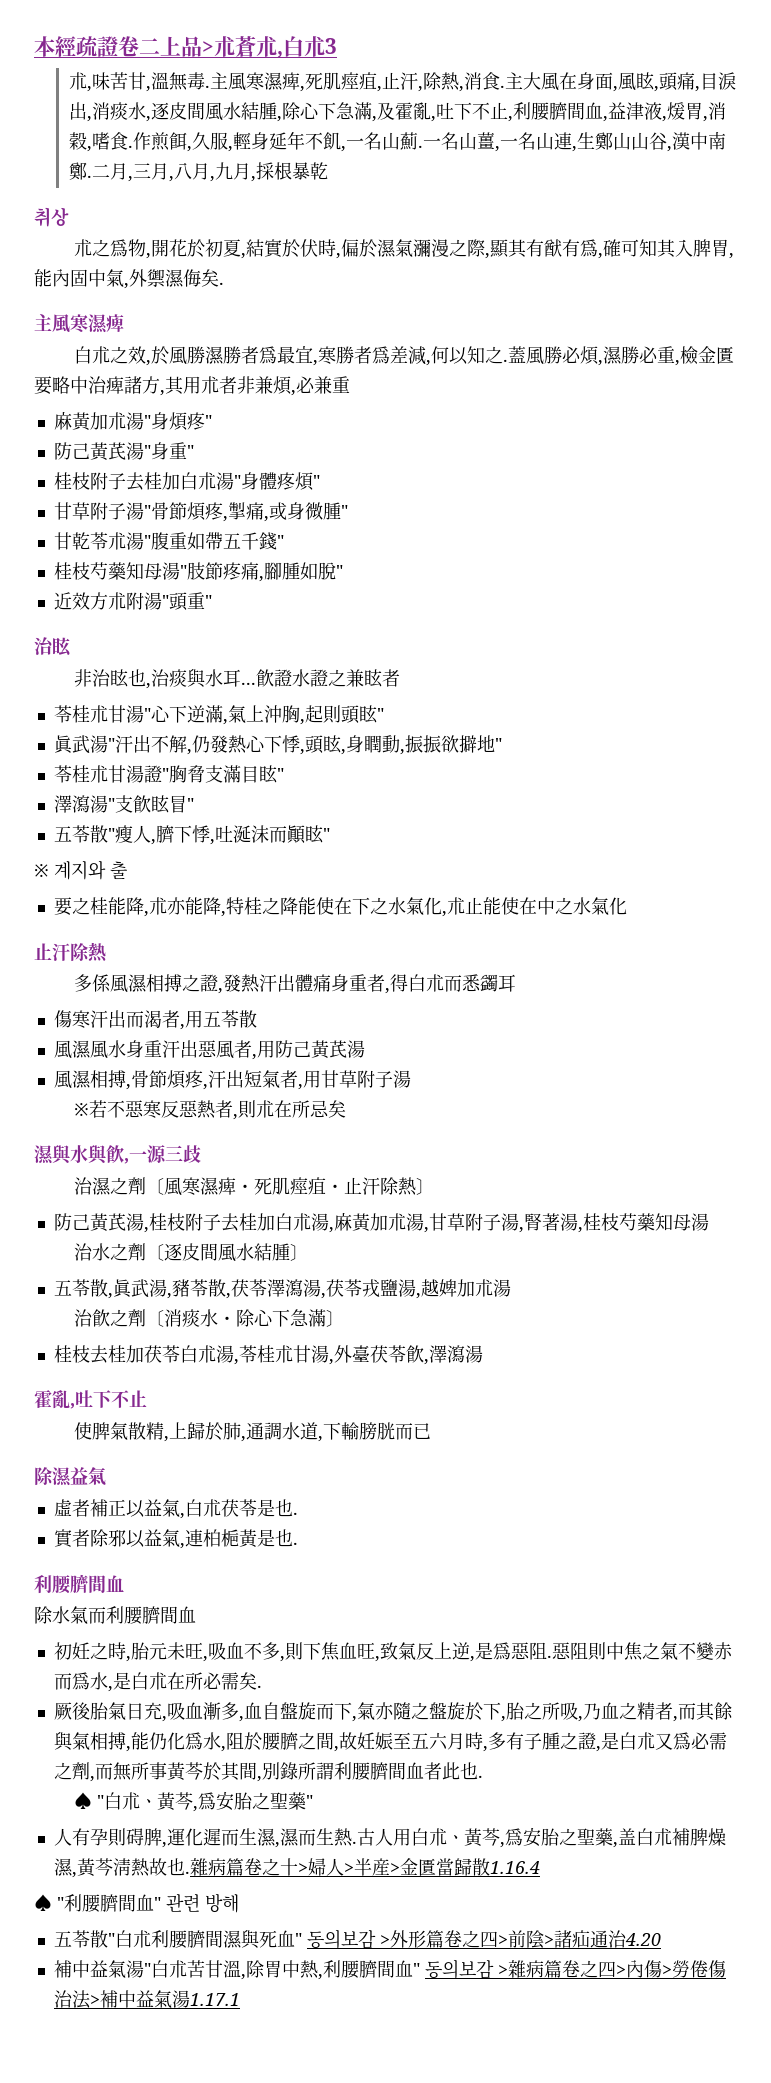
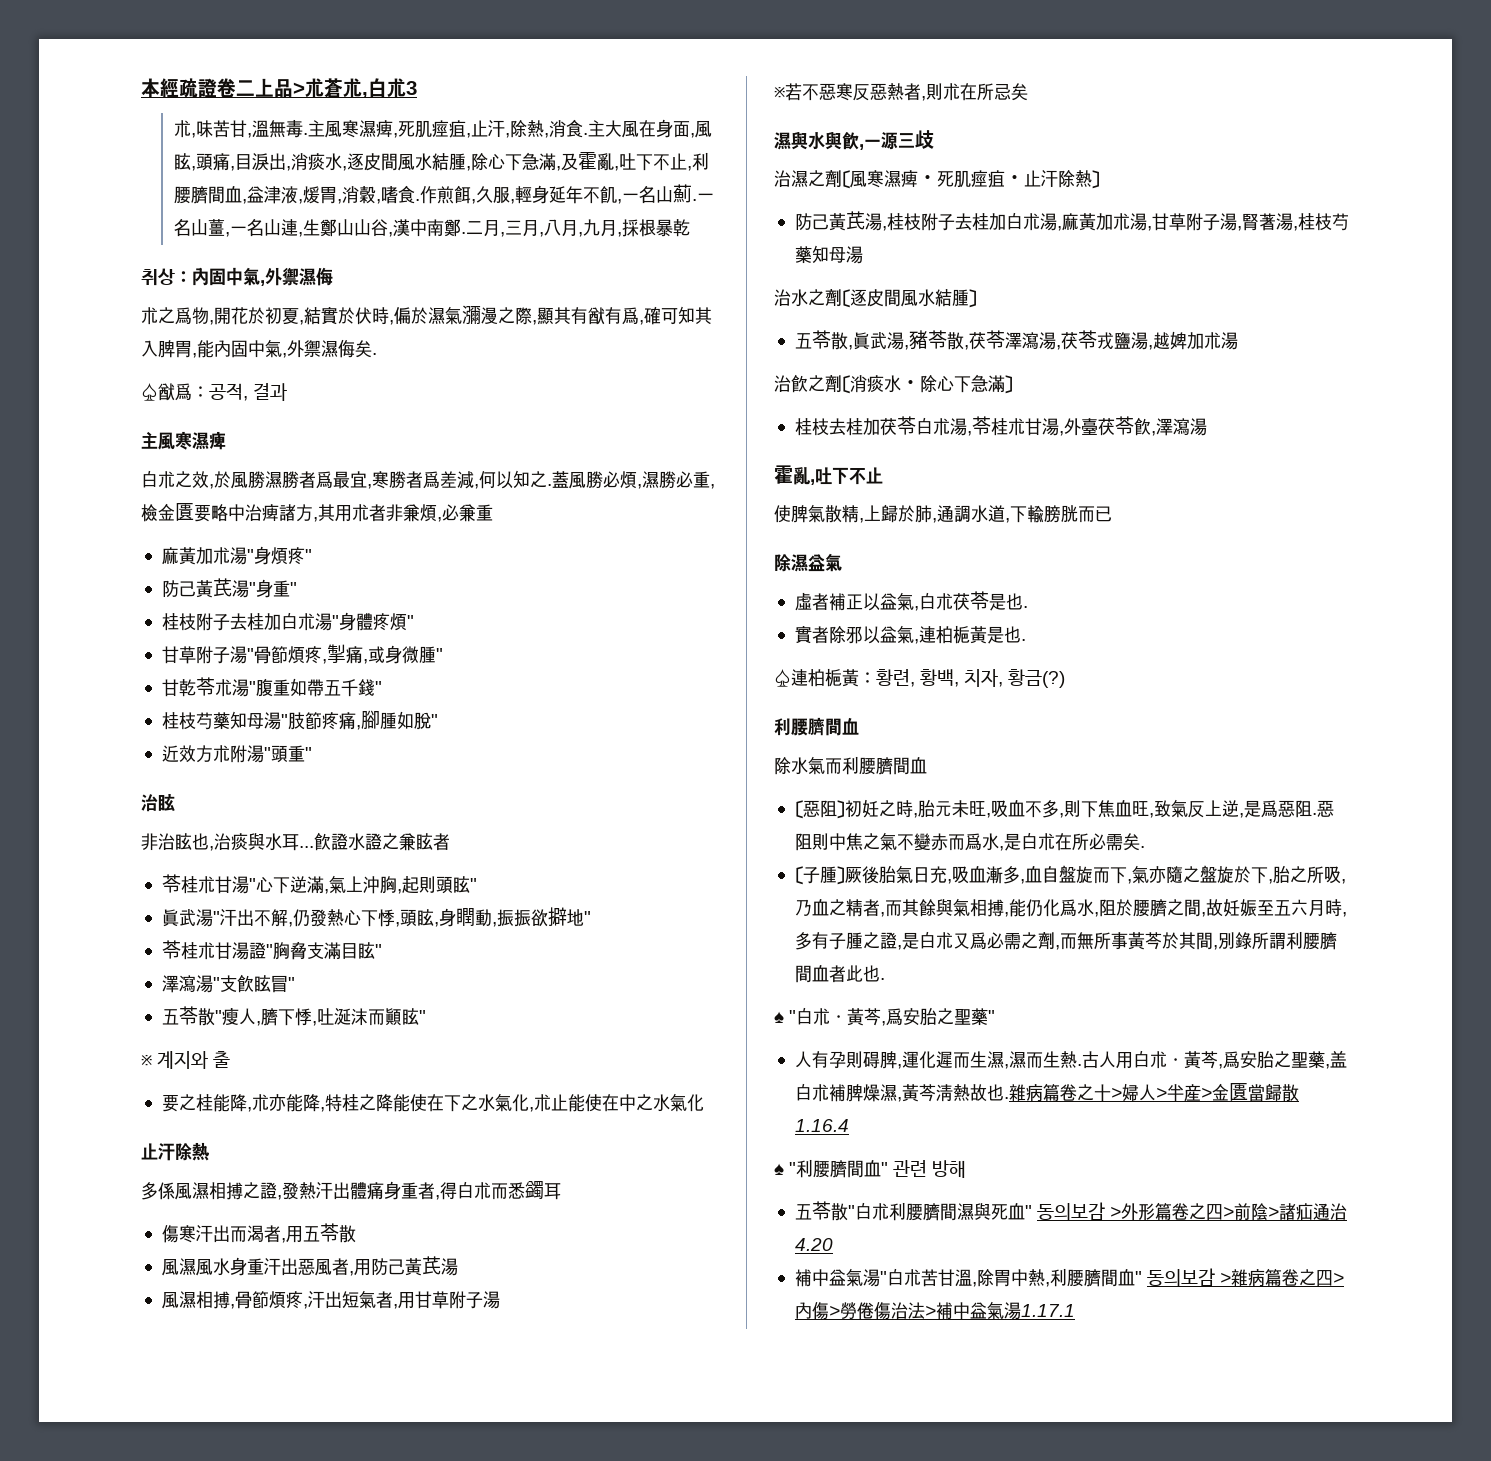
- 취상
+ 취상：內固中氣,外禦濕侮
+ ♤猷爲：공적, 결과
+ ♤連柏梔黃：황련, 황백, 치자, 황금(?)
- 初妊之時,胎元未旺,吸血不多,則下焦血旺,致氣反上逆,是爲惡阻.
+ 〔惡阻〕初妊之時,胎元未旺,吸血不多,則下焦血旺,致氣反上逆,是爲惡阻.
- 厥後胎氣日充,吸血漸多,血自盤旋而下,氣亦隨之盤旋於下,胎之所吸,乃血之精者,而其餘與氣相搏,能仍化爲水,阻於腰臍之間,故妊娠至五六月時,多有子腫之證,是白朮又爲必需之劑,而無所事黃芩於其間,別錄所謂利腰臍間血者此也.
+ 〔子腫〕厥後胎氣日充,吸血漸多,血自盤旋而下,氣亦隨之盤旋於下,胎之所吸,乃血之精者,而其餘與氣相搏,能仍化爲水,阻於腰臍之間,故妊娠至五六月時,多有子腫之證,是白朮又爲必需之劑,而無所事黃芩於其間,別錄所謂利腰臍間血者此也.

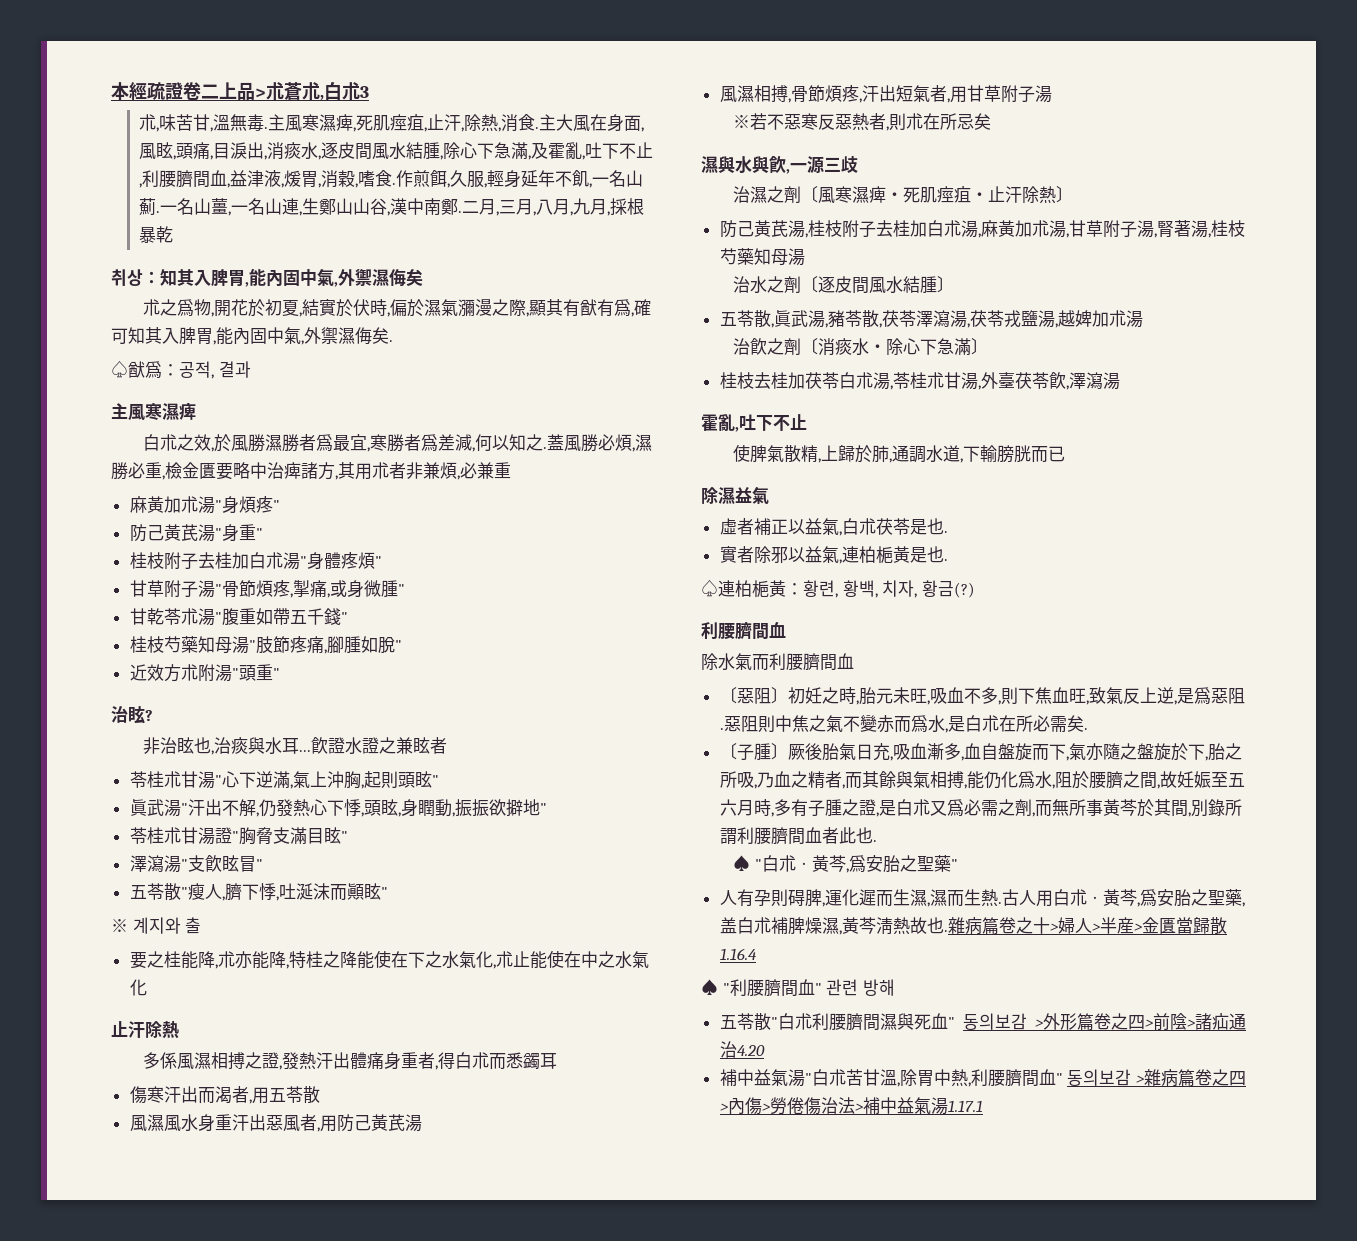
- 취상：內固中氣,外禦濕侮
+ 취상：知其入脾胃,能內固中氣,外禦濕侮矣
  近效方朮附湯"頭重"
- 治眩
+ 治眩?

